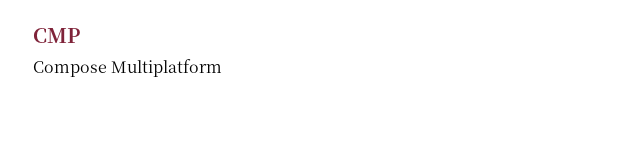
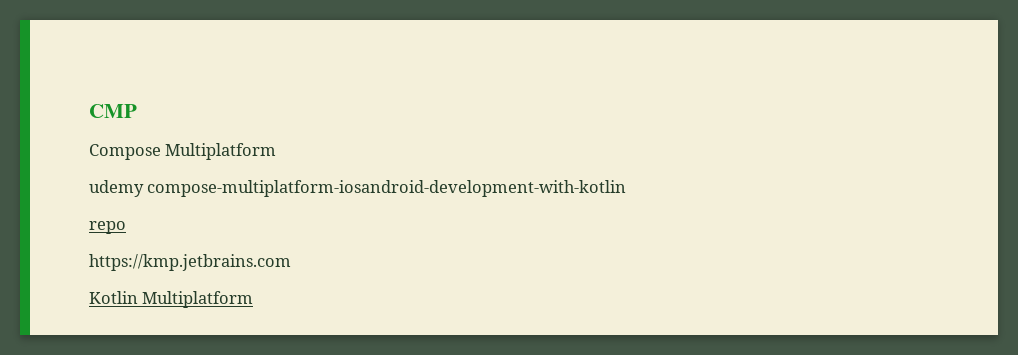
+ udemy compose-multiplatform-iosandroid-development-with-kotlin
+ repo
+ https://kmp.jetbrains.com
+ Kotlin Multiplatform

